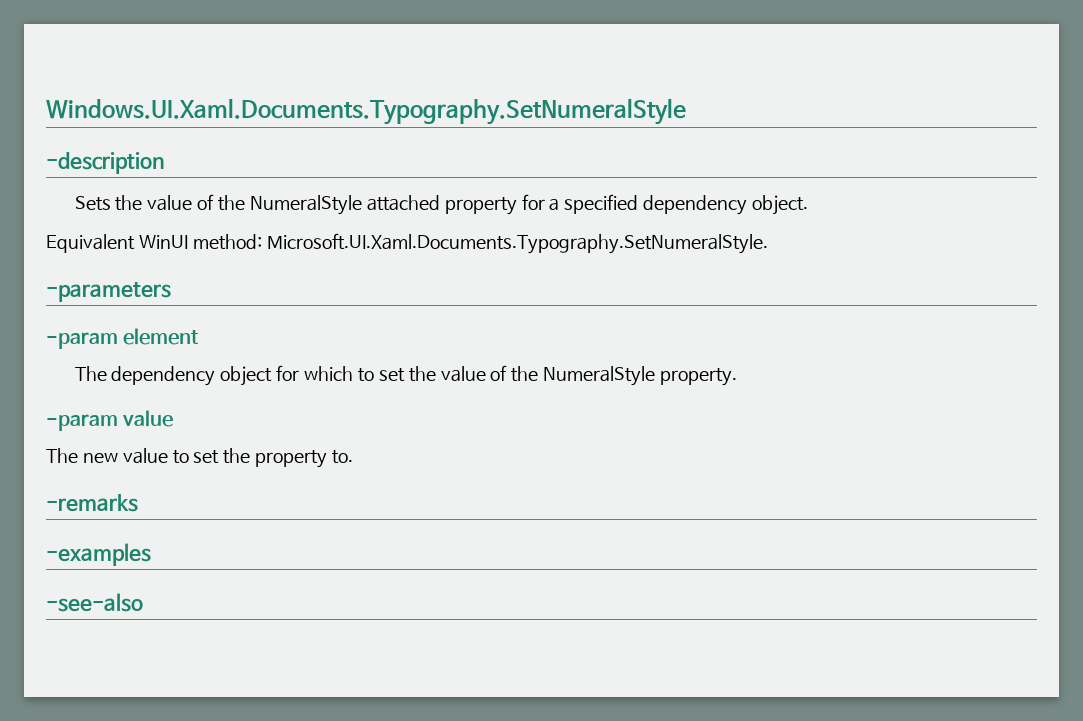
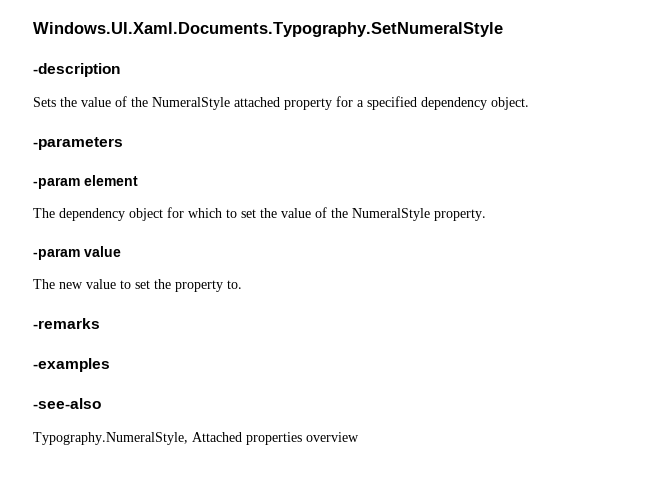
- Equivalent WinUI method: Microsoft.UI.Xaml.Documents.Typography.SetNumeralStyle.
+ Typography.NumeralStyle, Attached properties overview

